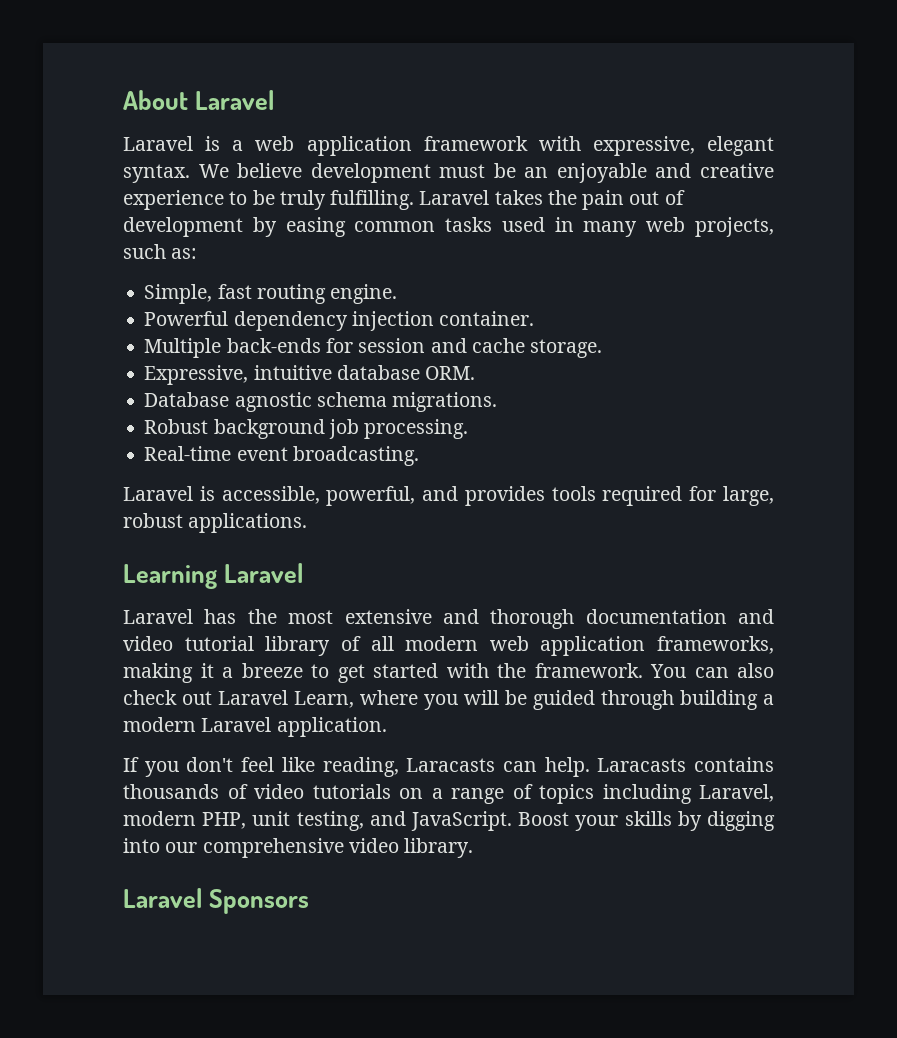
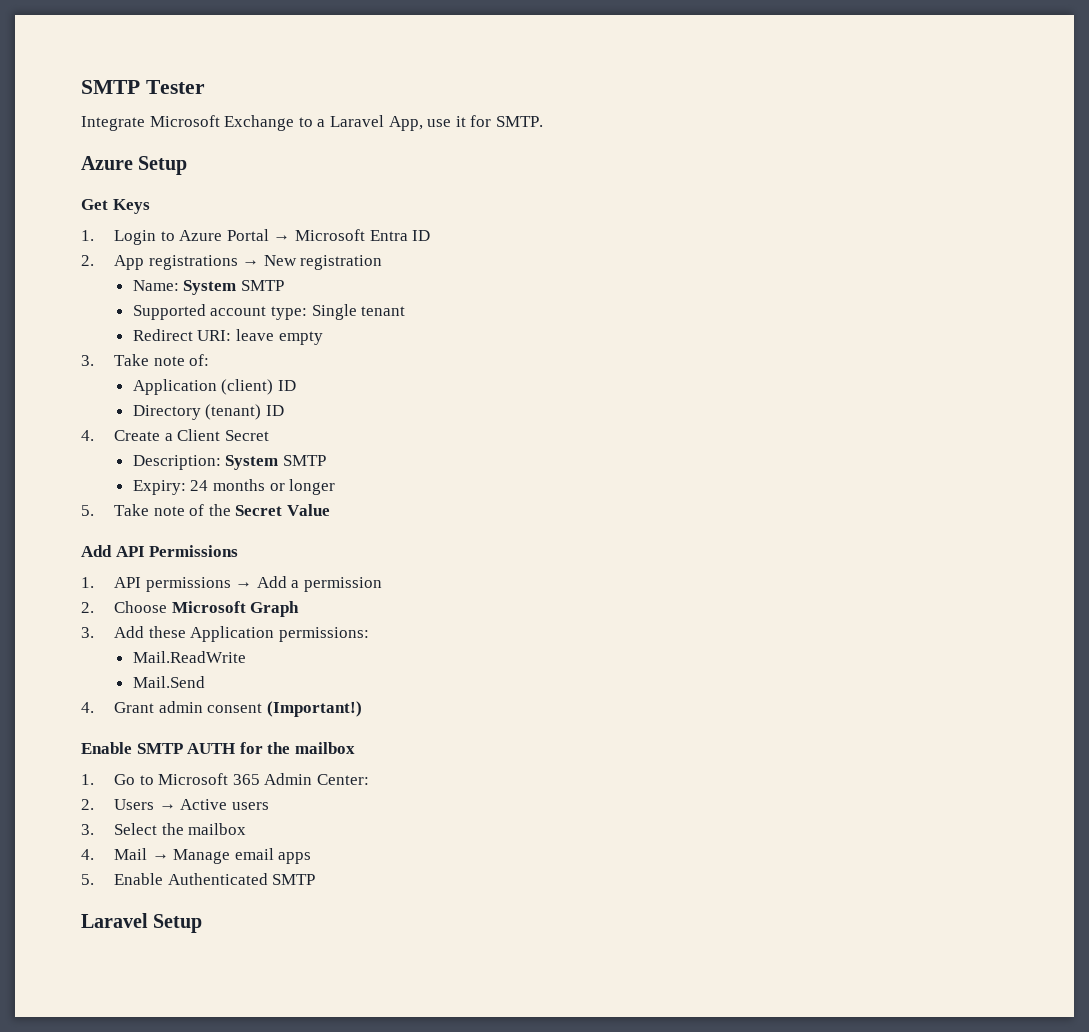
- About Laravel
- Laravel is a web application framework with expressive, elegant syntax. We believe development must be an enjoyable and creative experience to be truly fulfilling. Laravel takes the pain out of development by easing common tasks used in many web projects, such as:
- Simple, fast routing engine.
- Powerful dependency injection container.
- Multiple back-ends for session and cache storage.
- Expressive, intuitive database ORM.
- Database agnostic schema migrations.
- Robust background job processing.
- Real-time event broadcasting.
- Laravel is accessible, powerful, and provides tools required for large, robust applications.
- Learning Laravel
- Laravel has the most extensive and thorough documentation and video tutorial library of all modern web application frameworks, making it a breeze to get started with the framework. You can also check out Laravel Learn, where you will be guided through building a modern Laravel application.
- If you don't feel like reading, Laracasts can help. Laracasts contains thousands of video tutorials on a range of topics including Laravel, modern PHP, unit testing, and JavaScript. Boost your skills by digging into our comprehensive video library.
- Laravel Sponsors
+ SMTP Tester
+ Integrate Microsoft Exchange to a Laravel App, use it for SMTP.
+ Azure Setup
+ Get Keys
+ 1. Login to Azure Portal → Microsoft Entra ID
+ 2. App registrations → New registration
+ Name: System SMTP
+ Supported account type: Single tenant
+ Redirect URI: leave empty
+ 3. Take note of:
+ Application (client) ID
+ Directory (tenant) ID
+ 4. Create a Client Secret
+ Description: System SMTP
+ Expiry: 24 months or longer
+ 5. Take note of the Secret Value
+ Add API Permissions
+ 1. API permissions → Add a permission
+ 2. Choose Microsoft Graph
+ 3. Add these Application permissions:
+ Mail.ReadWrite
+ Mail.Send
+ 4. Grant admin consent (Important!)
+ Enable SMTP AUTH for the mailbox
+ 1. Go to Microsoft 365 Admin Center:
+ 2. Users → Active users
+ 3. Select the mailbox
+ 4. Mail → Manage email apps
+ 5. Enable Authenticated SMTP
+ Laravel Setup

